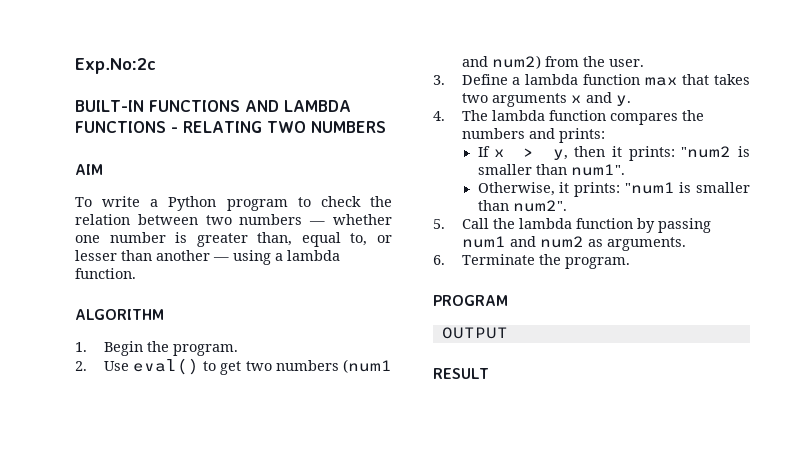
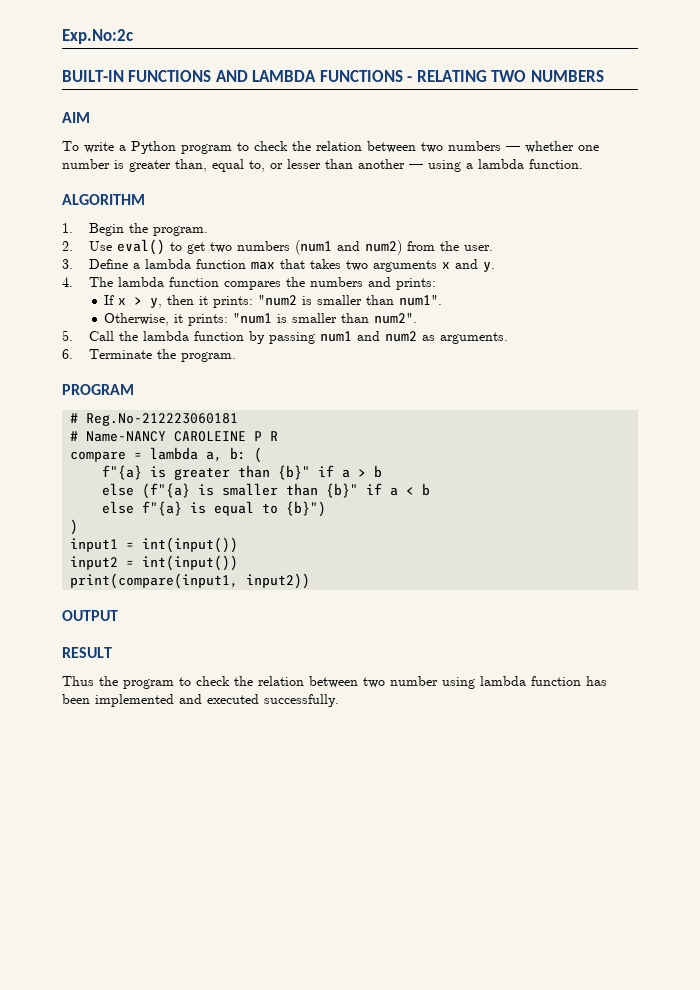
+ # Reg.No-212223060181
+ # Name-NANCY CAROLEINE P R
+ compare = lambda a, b: (
+ f"{a} is greater than {b}" if a > b
+ else (f"{a} is smaller than {b}" if a < b
+ else f"{a} is equal to {b}")
+ )
+ input1 = int(input())
+ input2 = int(input())
+ print(compare(input1, input2))
  OUTPUT
  RESULT
+ Thus the program to check the relation between two number using lambda function has been implemented and executed successfully.

